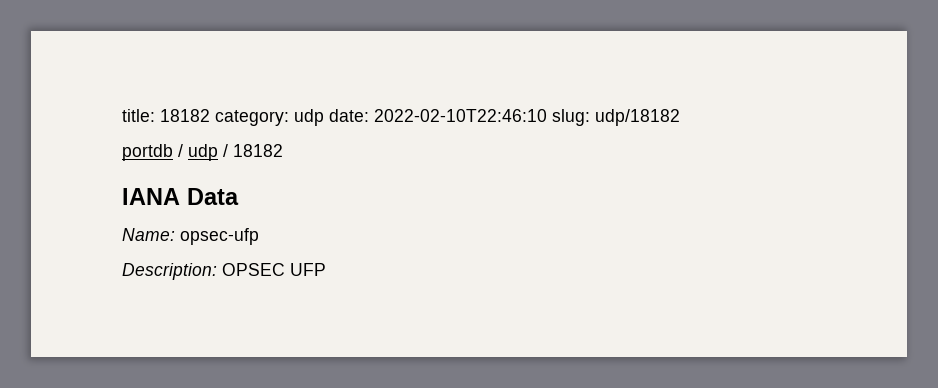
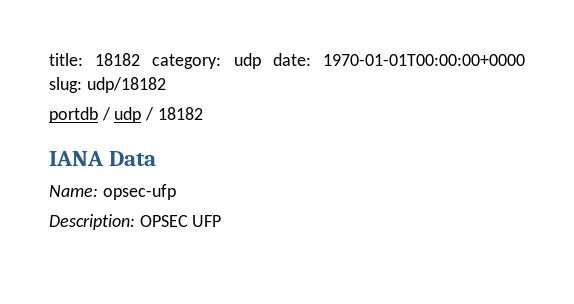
- title: 18182 category: udp date: 2022-02-10T22:46:10 slug: udp/18182
+ title: 18182 category: udp date: 1970-01-01T00:00:00+0000 slug: udp/18182

